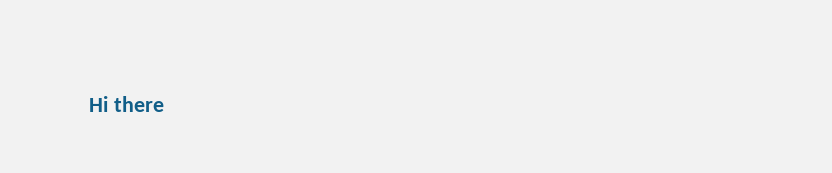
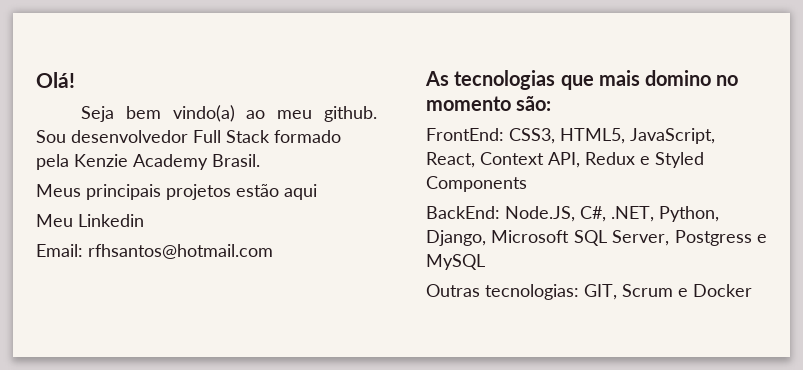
- Hi there
+ Olá!
+ Seja bem vindo(a) ao meu github. Sou desenvolvedor Full Stack formado pela Kenzie Academy Brasil.
+ Meus principais projetos estão aqui
+ Meu Linkedin
+ Email: rfhsantos@hotmail.com
+ As tecnologias que mais domino no momento são:
+ FrontEnd: CSS3, HTML5, JavaScript, React, Context API, Redux e Styled Components
+ BackEnd: Node.JS, C#, .NET, Python, Django, Microsoft SQL Server, Postgress e MySQL
+ Outras tecnologias: GIT, Scrum e Docker

